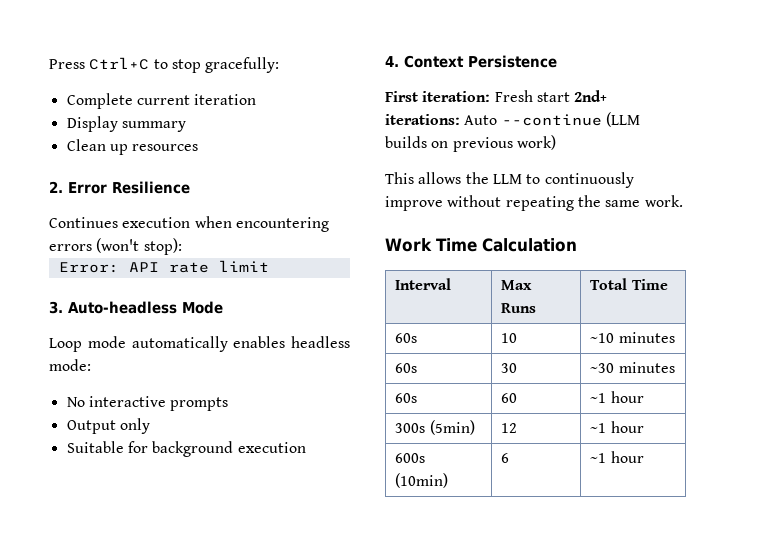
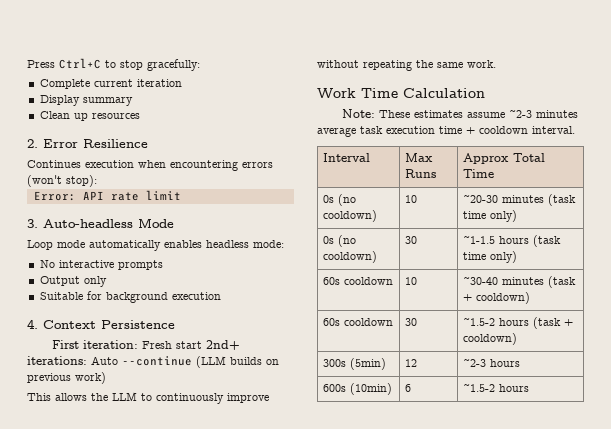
+ Note: These estimates assume ~2-3 minutes average task execution time + cooldown interval.
- Interval | Max Runs | Total Time
+ Interval | Max Runs | Approx Total Time
- 60s | 10 | ~10 minutes
- 60s | 30 | ~30 minutes
- 60s | 60 | ~1 hour
+ 0s (no cooldown) | 10 | ~20-30 minutes (task time only)
+ 0s (no cooldown) | 30 | ~1-1.5 hours (task time only)
+ 60s cooldown | 10 | ~30-40 minutes (task + cooldown)
+ 60s cooldown | 30 | ~1.5-2 hours (task + cooldown)
- 300s (5min) | 12 | ~1 hour
+ 300s (5min) | 12 | ~2-3 hours
- 600s (10min) | 6 | ~1 hour
+ 600s (10min) | 6 | ~1.5-2 hours

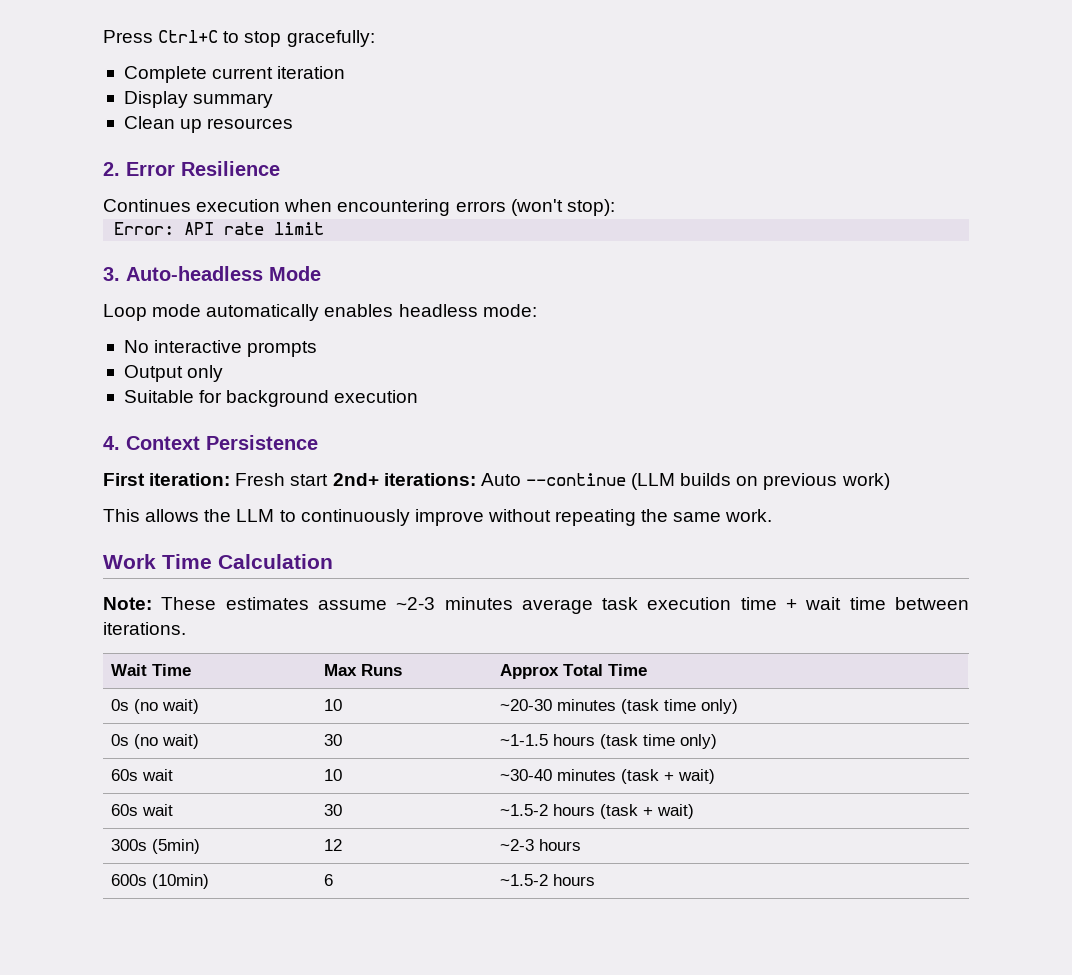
- Note: These estimates assume ~2-3 minutes average task execution time + cooldown interval.
- Interval | Max Runs | Approx Total Time
+ Note: These estimates assume ~2-3 minutes average task execution time + wait time between iterations.
+ Wait Time | Max Runs | Approx Total Time
- 0s (no cooldown) | 10 | ~20-30 minutes (task time only)
+ 0s (no wait) | 10 | ~20-30 minutes (task time only)
- 0s (no cooldown) | 30 | ~1-1.5 hours (task time only)
+ 0s (no wait) | 30 | ~1-1.5 hours (task time only)
- 60s cooldown | 10 | ~30-40 minutes (task + cooldown)
- 60s cooldown | 30 | ~1.5-2 hours (task + cooldown)
+ 60s wait | 10 | ~30-40 minutes (task + wait)
+ 60s wait | 30 | ~1.5-2 hours (task + wait)

